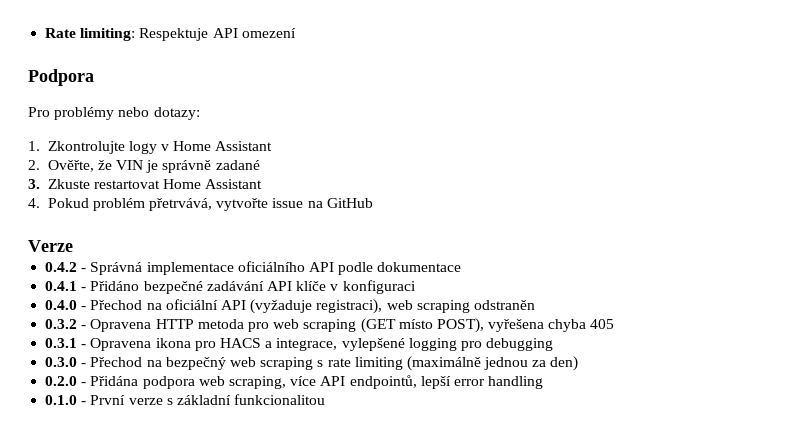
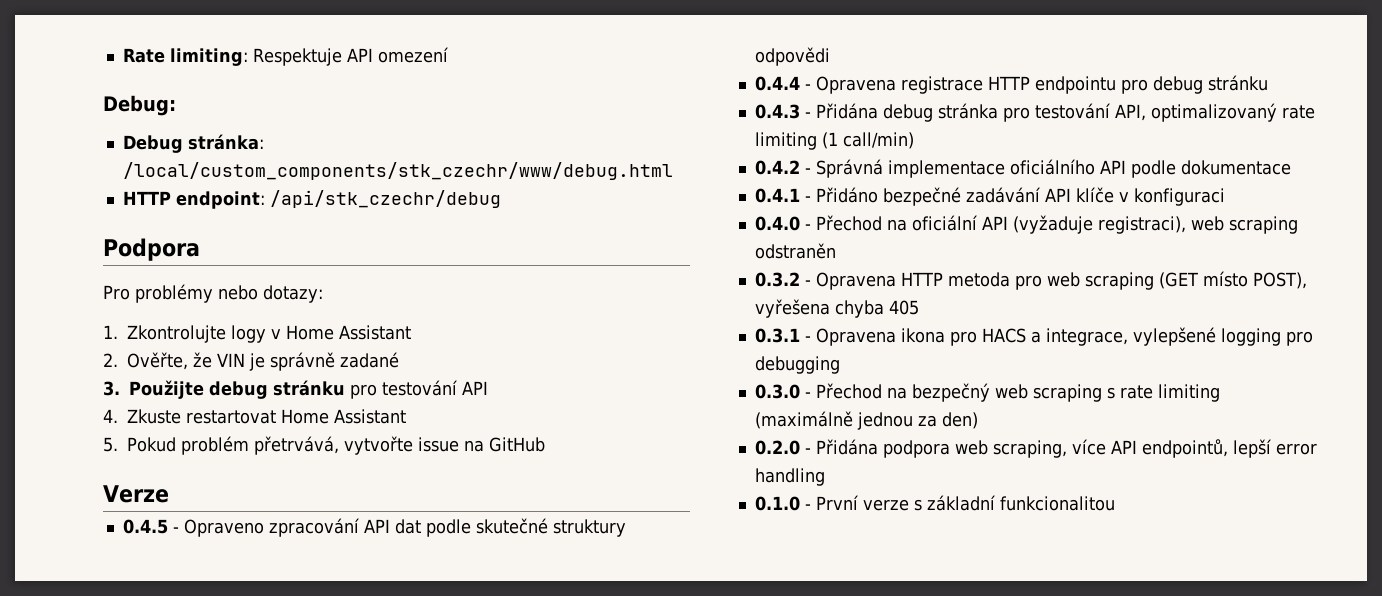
+ Debug:
+ Debug stránka: /local/custom_components/stk_czechr/www/debug.html
+ HTTP endpoint: /api/stk_czechr/debug
- 3. Zkuste restartovat Home Assistant
+ 3. Použijte debug stránku pro testování API
+ 4. Zkuste restartovat Home Assistant
- 4. Pokud problém přetrvává, vytvořte issue na GitHub
+ 5. Pokud problém přetrvává, vytvořte issue na GitHub
+ 0.4.5 - Opraveno zpracování API dat podle skutečné struktury odpovědi
+ 0.4.4 - Opravena registrace HTTP endpointu pro debug stránku
+ 0.4.3 - Přidána debug stránka pro testování API, optimalizovaný rate limiting (1 call/min)

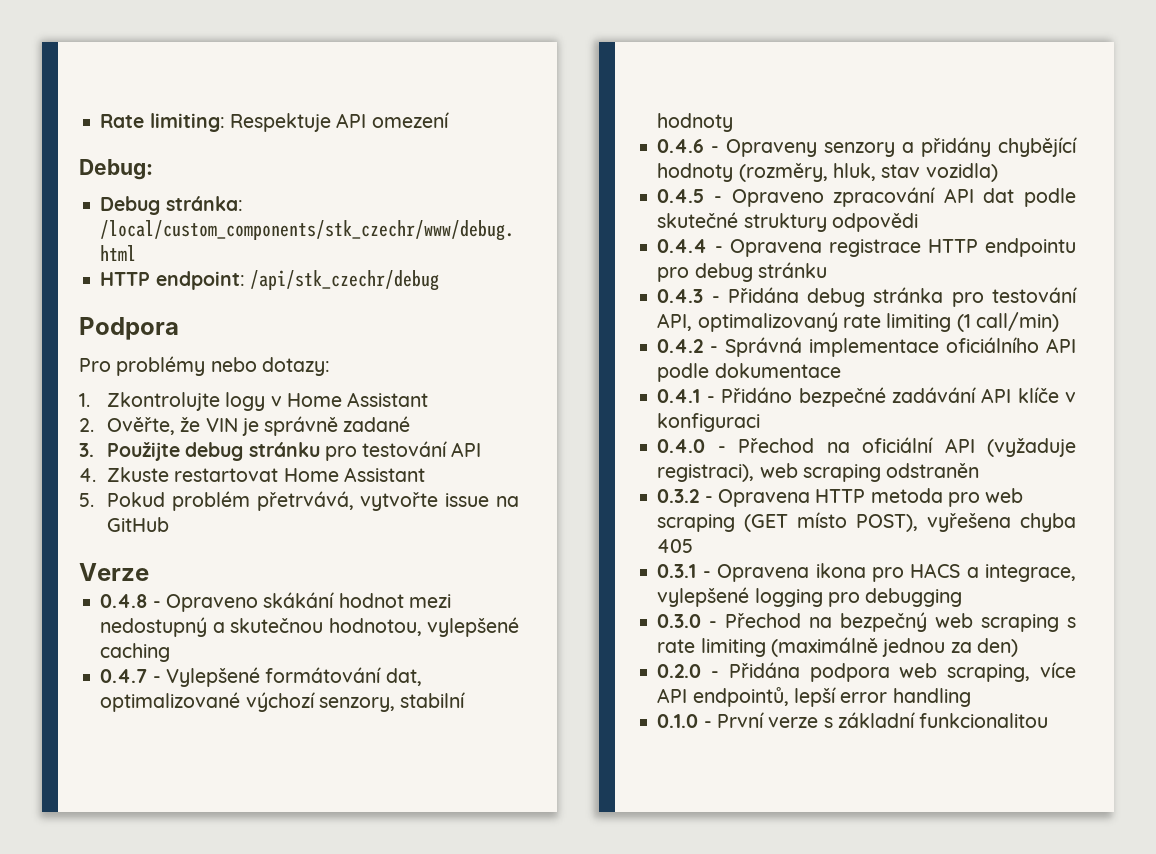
+ 0.4.8 - Opraveno skákání hodnot mezi nedostupný a skutečnou hodnotou, vylepšené caching
+ 0.4.7 - Vylepšené formátování dat, optimalizované výchozí senzory, stabilní hodnoty
+ 0.4.6 - Opraveny senzory a přidány chybějící hodnoty (rozměry, hluk, stav vozidla)

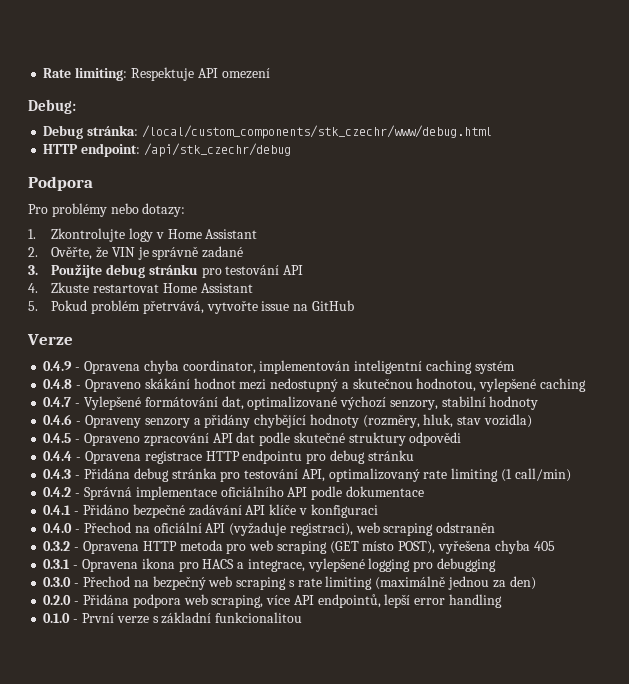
+ 0.4.9 - Opravena chyba coordinator, implementován inteligentní caching systém

